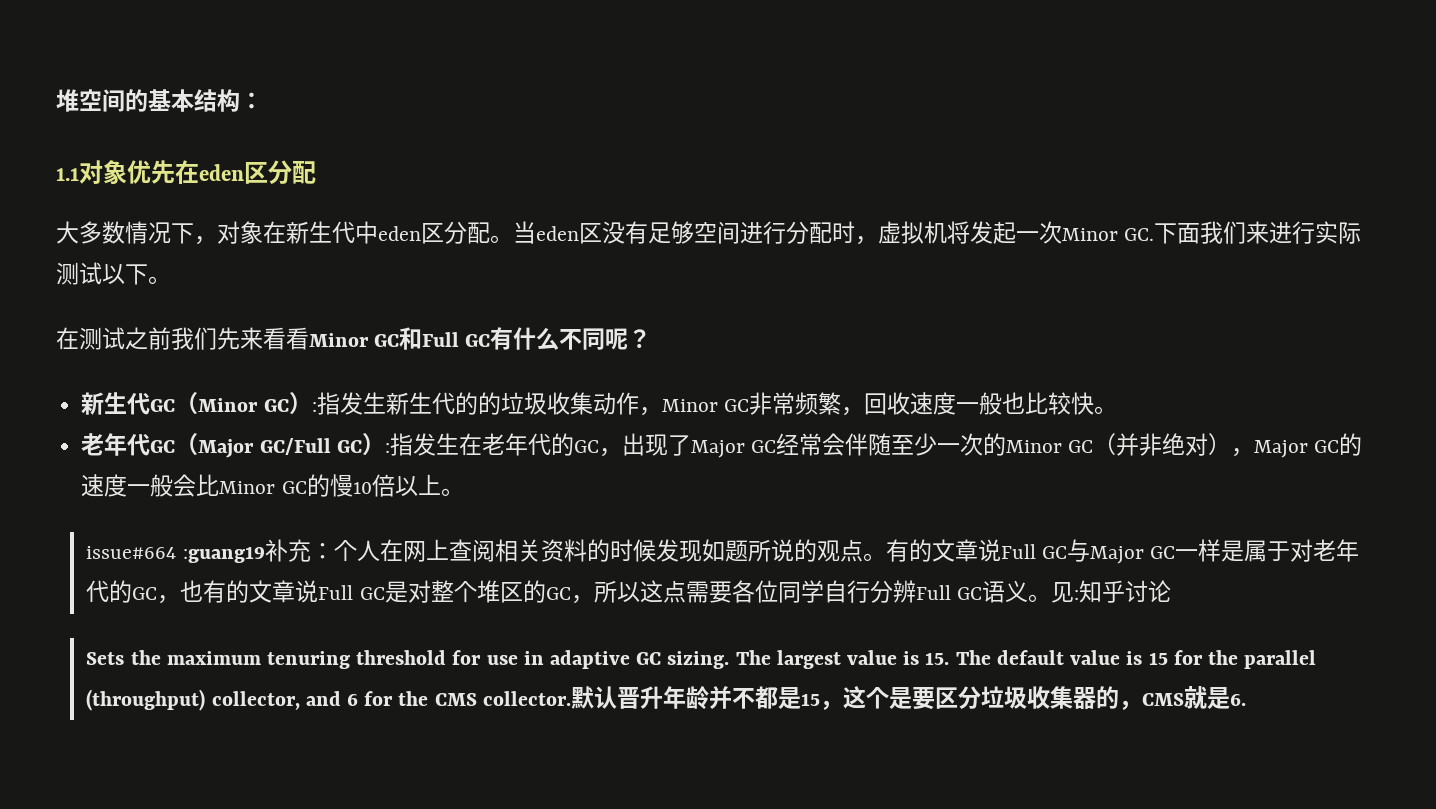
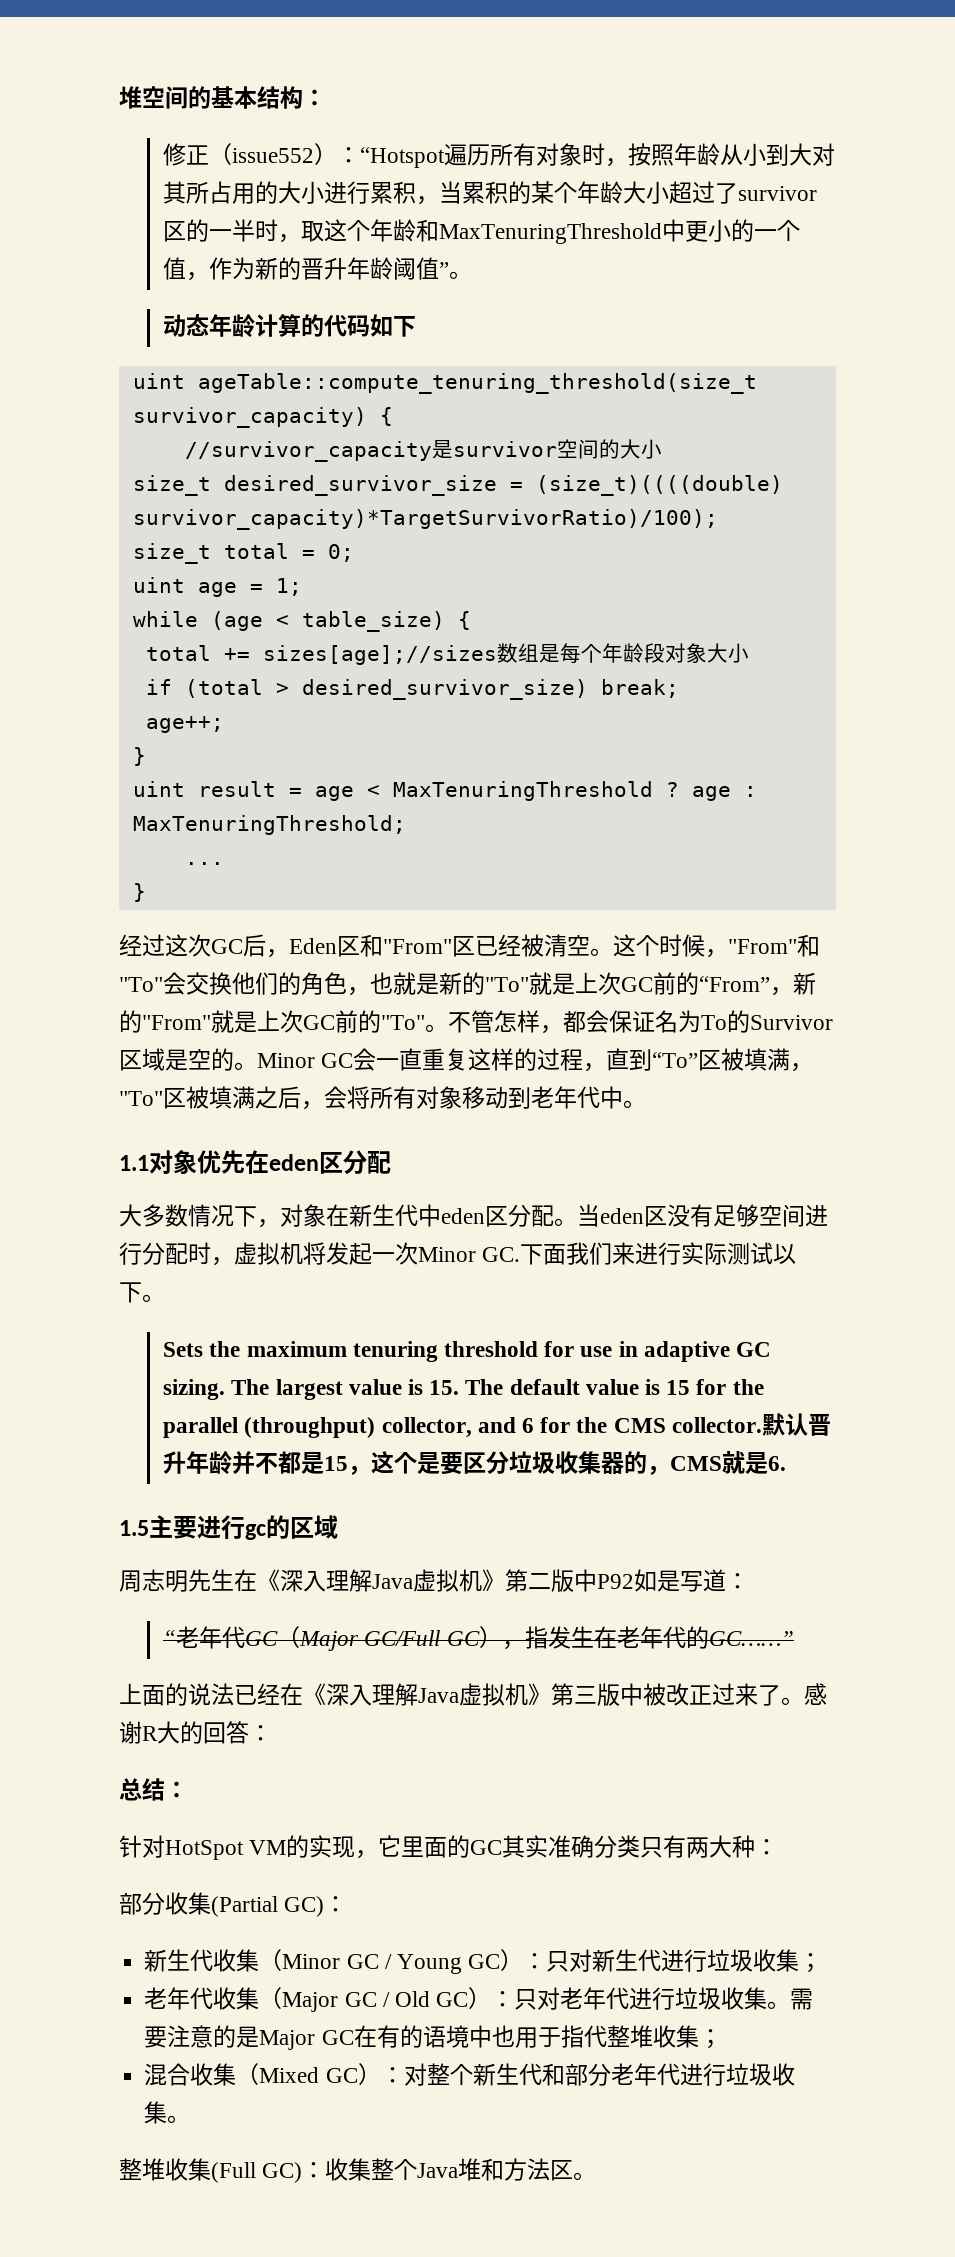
+ 修正（issue552）：“Hotspot遍历所有对象时，按照年龄从小到大对其所占用的大小进行累积，当累积的某个年龄大小超过了survivor区的一半时，取这个年龄和MaxTenuringThreshold中更小的一个值，作为新的晋升年龄阈值”。
+ 动态年龄计算的代码如下
+ uint ageTable::compute_tenuring_threshold(size_t survivor_capacity) {
+ //survivor_capacity是survivor空间的大小
+ size_t desired_survivor_size = (size_t)((((double) survivor_capacity)*TargetSurvivorRatio)/100);
+ size_t total = 0;
+ uint age = 1;
+ while (age < table_size) {
+ total += sizes[age];//sizes数组是每个年龄段对象大小
+ if (total > desired_survivor_size) break;
+ age++;
+ }
+ uint result = age < MaxTenuringThreshold ? age : MaxTenuringThreshold;
+ ...
+ }
+ 经过这次GC后，Eden区和"From"区已经被清空。这个时候，"From"和"To"会交换他们的角色，也就是新的"To"就是上次GC前的“From”，新的"From"就是上次GC前的"To"。不管怎样，都会保证名为To的Survivor区域是空的。Minor GC会一直重复这样的过程，直到“To”区被填满，"To"区被填满之后，会将所有对象移动到老年代中。
- 在测试之前我们先来看看Minor GC和Full GC有什么不同呢？
- 新生代GC（Minor GC）:指发生新生代的的垃圾收集动作，Minor GC非常频繁，回收速度一般也比较快。
- 老年代GC（Major GC/Full GC）:指发生在老年代的GC，出现了Major GC经常会伴随至少一次的Minor GC（并非绝对），Major GC的速度一般会比Minor GC的慢10倍以上。
- issue#664 :guang19补充：个人在网上查阅相关资料的时候发现如题所说的观点。有的文章说Full GC与Major GC一样是属于对老年代的GC，也有的文章说Full GC是对整个堆区的GC，所以这点需要各位同学自行分辨Full GC语义。见:知乎讨论
+ 1.5主要进行gc的区域
+ 周志明先生在《深入理解Java虚拟机》第二版中P92如是写道：
+ “老年代GC（Major GC/Full GC），指发生在老年代的GC……”
+ 上面的说法已经在《深入理解Java虚拟机》第三版中被改正过来了。感谢R大的回答：
+ 总结：
+ 针对HotSpot VM的实现，它里面的GC其实准确分类只有两大种：
+ 部分收集(Partial GC)：
+ 新生代收集（Minor GC / Young GC）：只对新生代进行垃圾收集；
+ 老年代收集（Major GC / Old GC）：只对老年代进行垃圾收集。需要注意的是Major GC在有的语境中也用于指代整堆收集；
+ 混合收集（Mixed GC）：对整个新生代和部分老年代进行垃圾收集。
+ 整堆收集(Full GC)：收集整个Java堆和方法区。

